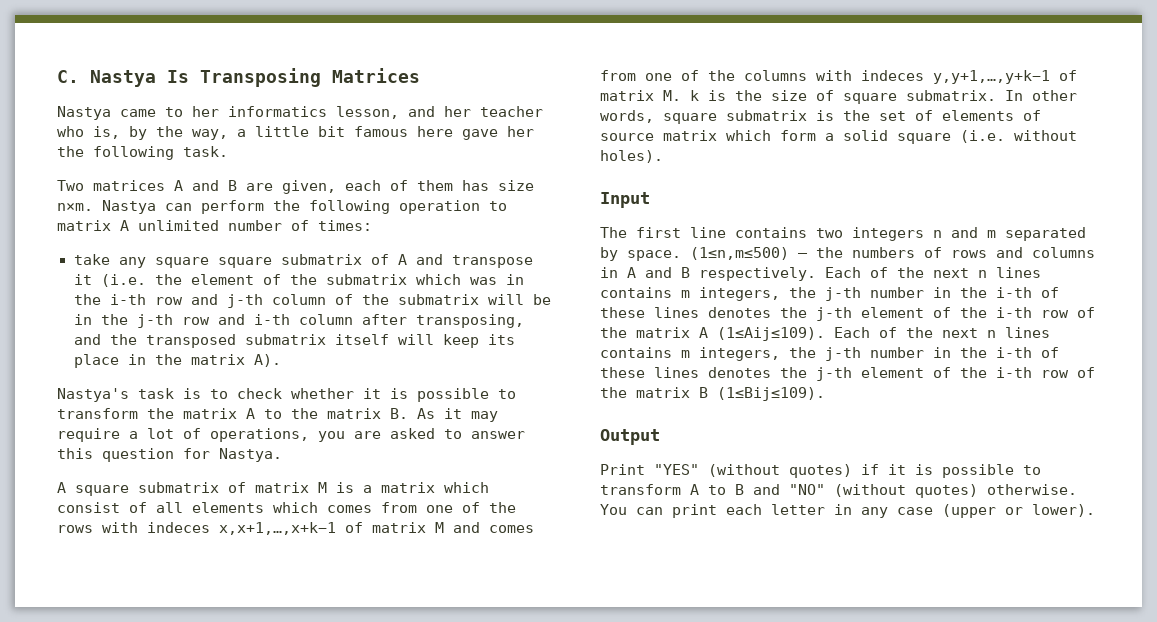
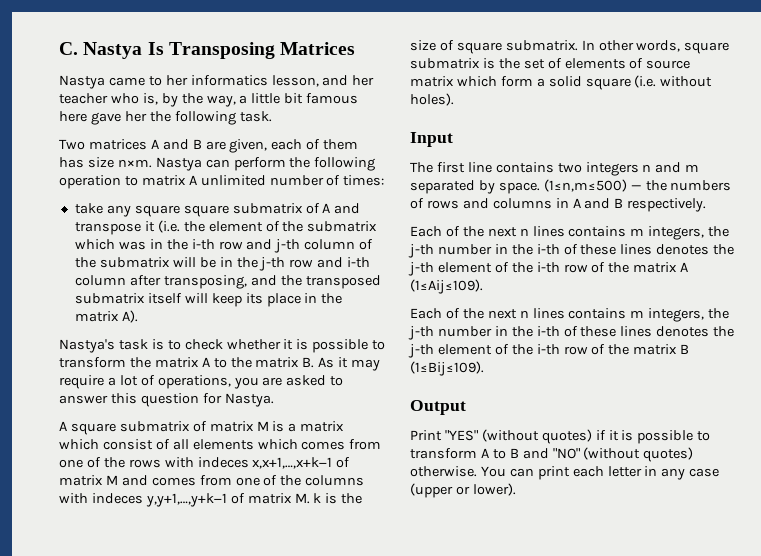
- (1≤n,m≤500) — the numbers of rows and columns in A and B respectively. Each of the next n lines contains m integers, the j-th number in the i-th of these lines denotes the j-th element of the i-th row of the matrix A (1≤Aij≤109). Each of the next n lines contains m integers, the j-th number in the i-th of these lines denotes the j-th element of the i-th row of the matrix B (1≤Bij≤109).
+ (1≤n,m≤500) — the numbers of rows and columns in A and B respectively.
+ Each of the next n lines contains m integers, the j-th number in the i-th of these lines denotes the j-th element of the i-th row of the matrix A (1≤Aij≤109).
+ Each of the next n lines contains m integers, the j-th number in the i-th of these lines denotes the j-th element of the i-th row of the matrix B (1≤Bij≤109).

